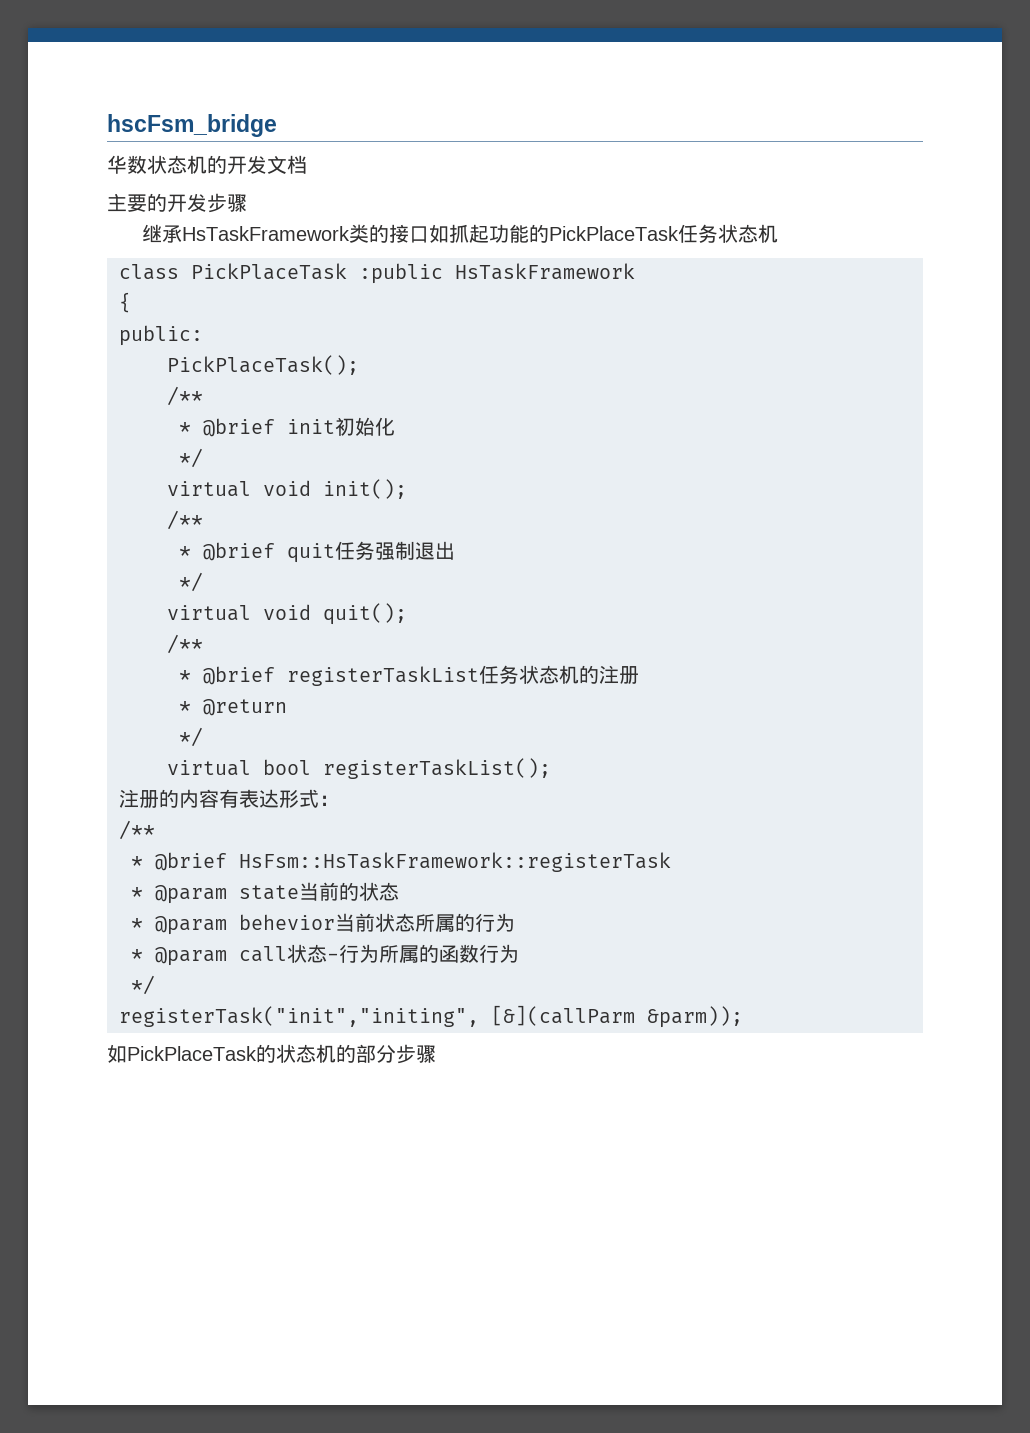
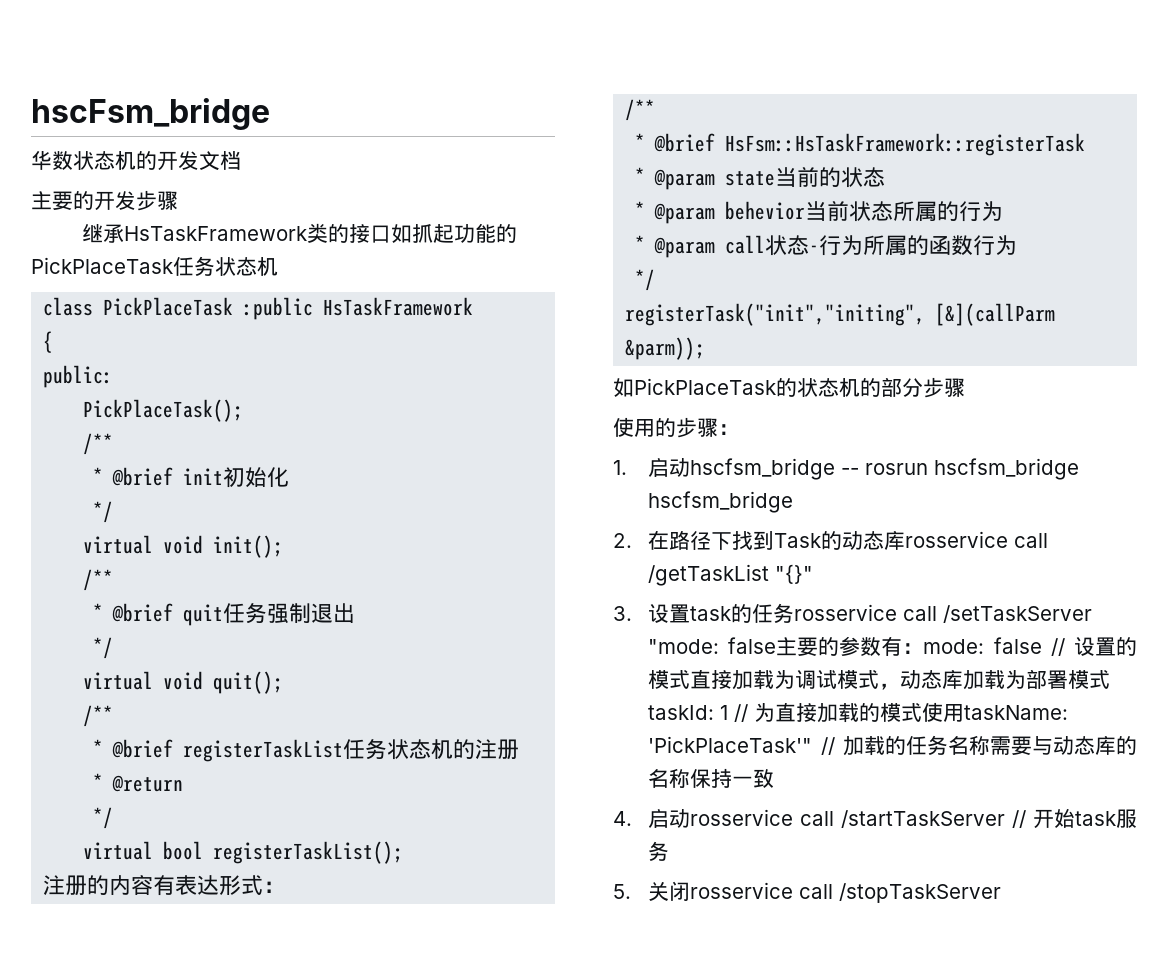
+ 使用的步骤：
+ 1.启动hscfsm_bridge -- rosrun hscfsm_bridge hscfsm_bridge
+ 2.在路径下找到Task的动态库rosservice call /getTaskList "{}"
+ 3.设置task的任务rosservice call /setTaskServer "mode: false主要的参数有：mode: false // 设置的模式直接加载为调试模式，动态库加载为部署模式taskId: 1 // 为直接加载的模式使用taskName: 'PickPlaceTask'" // 加载的任务名称需要与动态库的名称保持一致
+ 4.启动rosservice call /startTaskServer // 开始task服务
+ 5.关闭rosservice call /stopTaskServer

